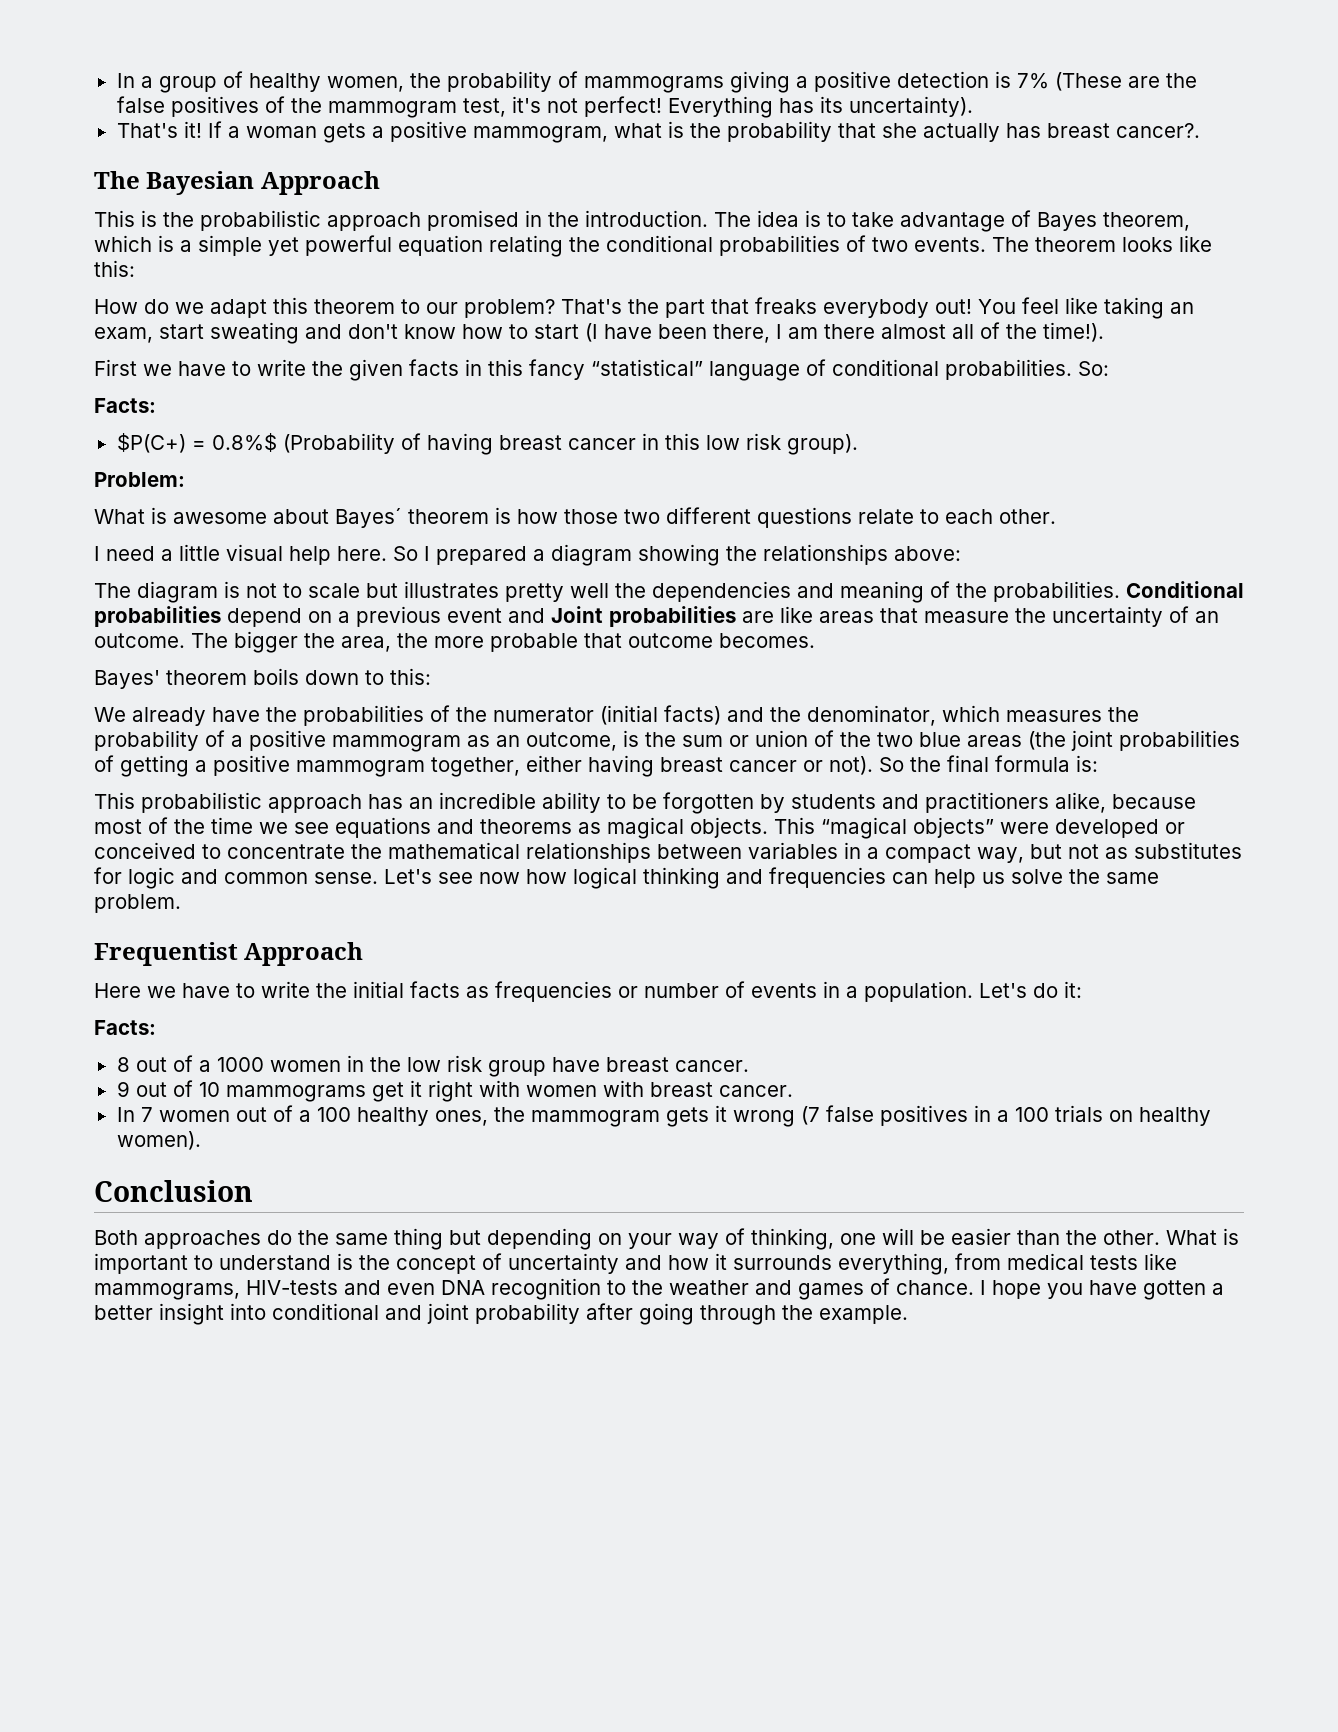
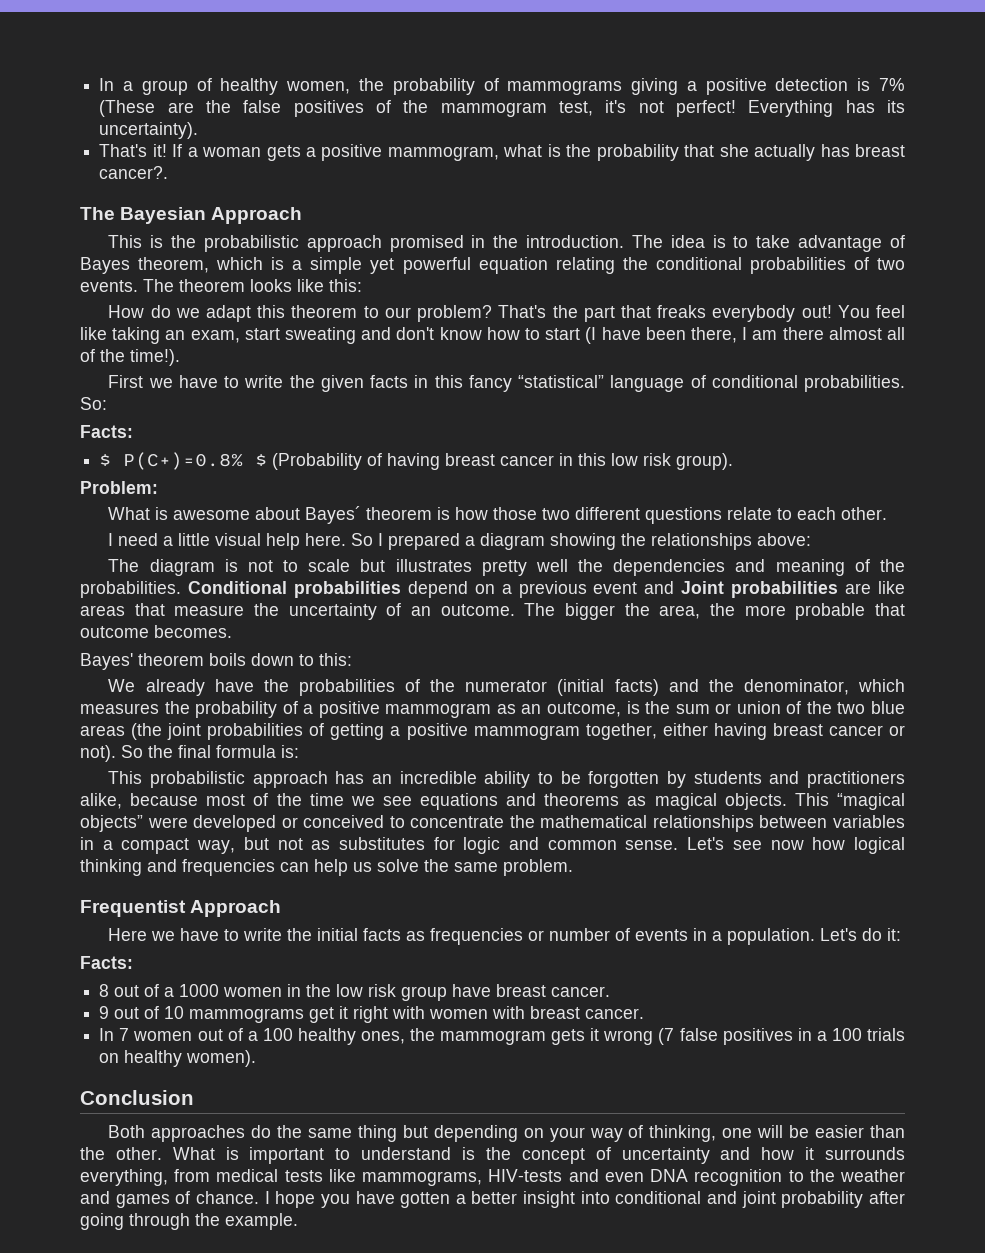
- $P(C+) = 0.8%$ (Probability of having breast cancer in this low risk group).
+ $ P(C+)=0.8% $ (Probability of having breast cancer in this low risk group).

